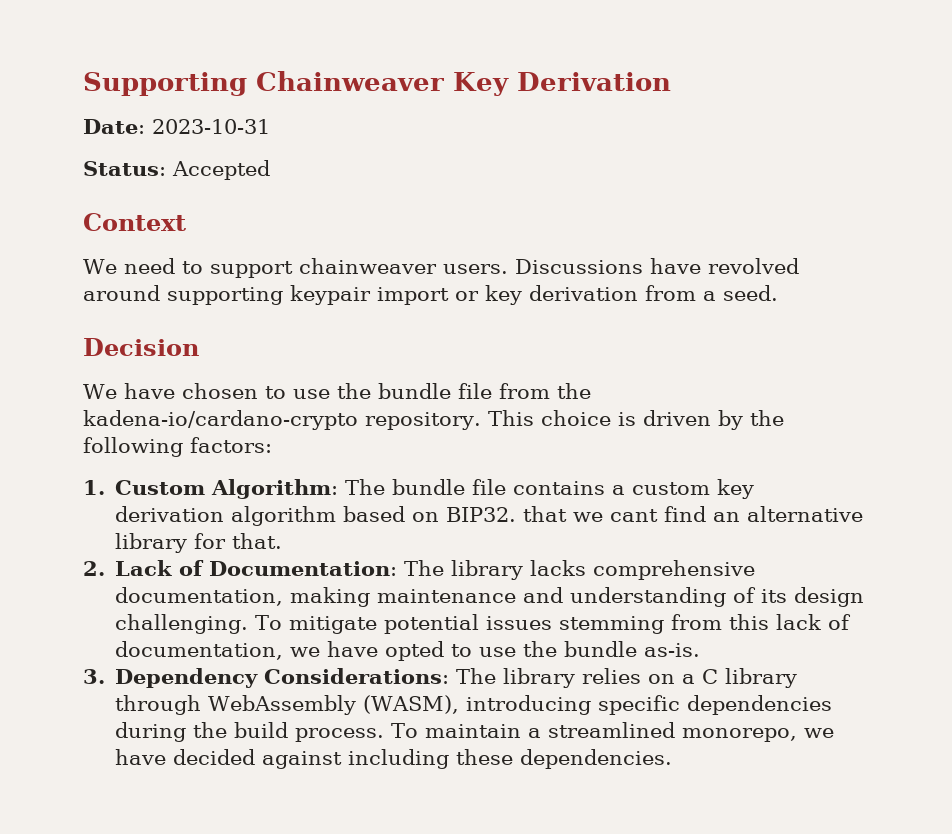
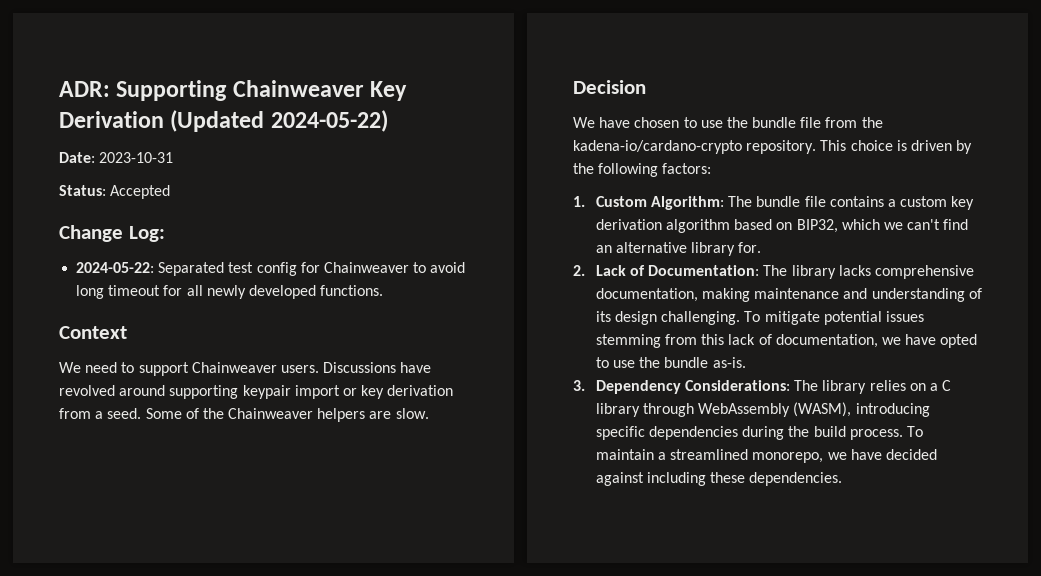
- Supporting Chainweaver Key Derivation
+ ADR: Supporting Chainweaver Key Derivation (Updated 2024-05-22)
+ Change Log:
+ 2024-05-22: Separated test config for Chainweaver to avoid long timeout for all newly developed functions.
- We need to support chainweaver users.
+ We need to support Chainweaver users.
+ Some of the Chainweaver helpers are slow.
- 1. Custom Algorithm: The bundle file contains a custom key derivation algorithm based on BIP32. that we cant find an alternative library for that.
+ 1. Custom Algorithm: The bundle file contains a custom key derivation algorithm based on BIP32, which we can't find an alternative library for.

